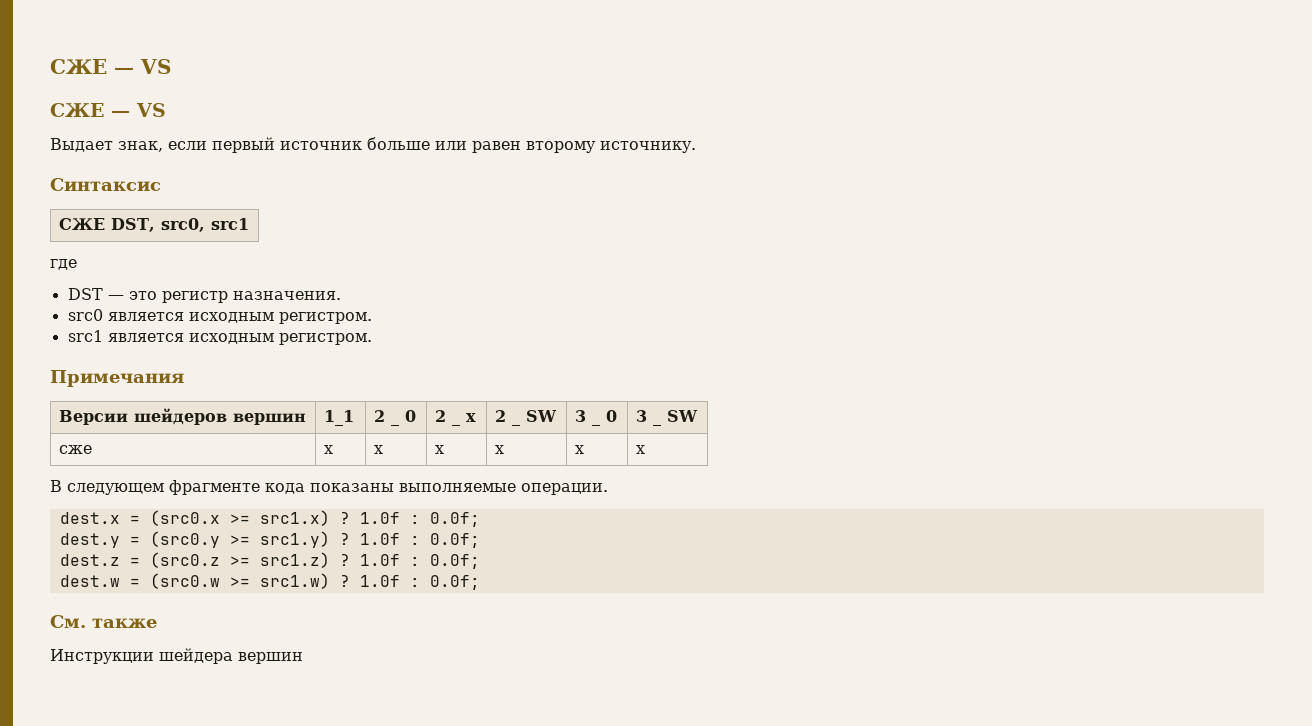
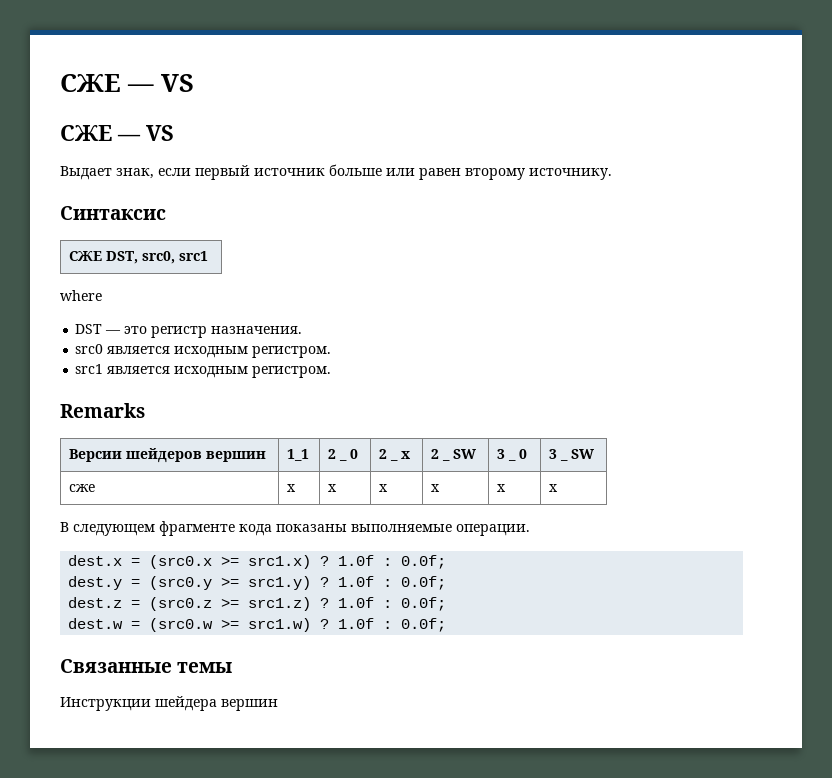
- где
+ where
- Примечания
+ Remarks
- См. также
+ Связанные темы

